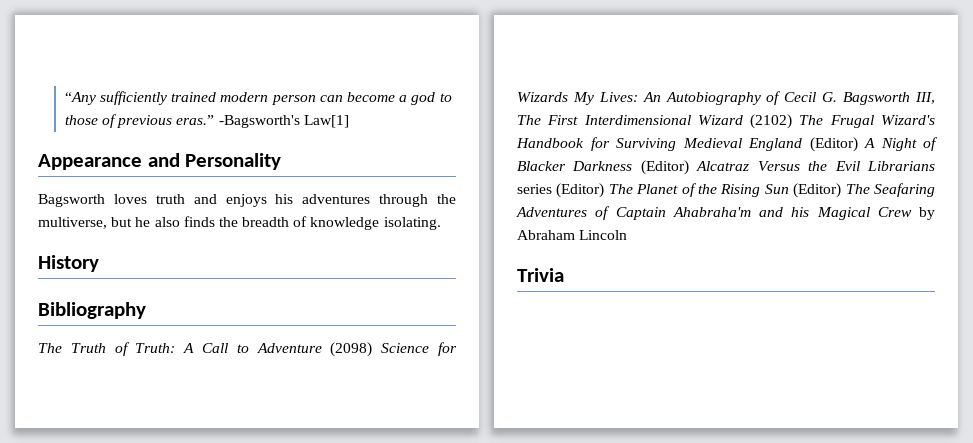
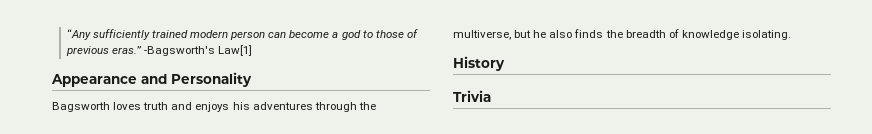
- Bibliography
- The Truth of Truth: A Call to Adventure (2098) Science for Wizards My Lives: An Autobiography of Cecil G. Bagsworth III, The First Interdimensional Wizard (2102) The Frugal Wizard's Handbook for Surviving Medieval England (Editor) A Night of Blacker Darkness (Editor) Alcatraz Versus the Evil Librarians series (Editor) The Planet of the Rising Sun (Editor) The Seafaring Adventures of Captain Ahabraha'm and his Magical Crew by Abraham Lincoln

